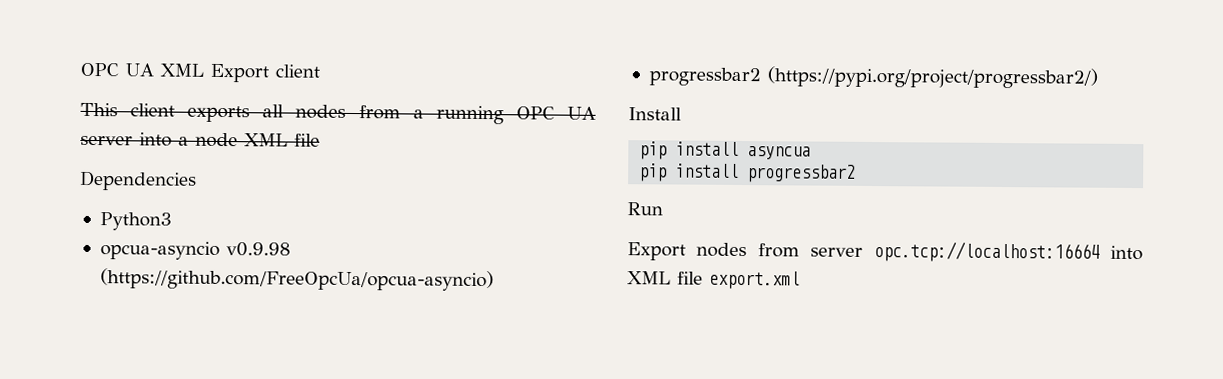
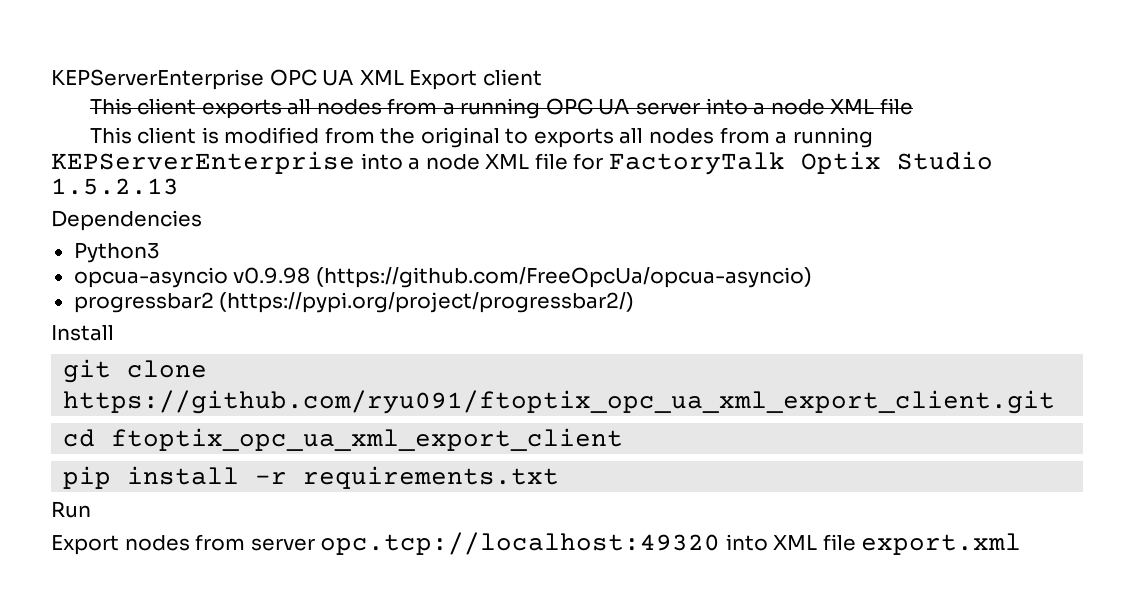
- OPC UA XML Export client
+ KEPServerEnterprise OPC UA XML Export client
+ This client is modified from the original to exports all nodes from a running KEPServerEnterprise into a node XML file for FactoryTalk Optix Studio 1.5.2.13
- pip install asyncua
- pip install progressbar2
+ git clone https://github.com/ryu091/ftoptix_opc_ua_xml_export_client.git
+ cd ftoptix_opc_ua_xml_export_client
+ pip install -r requirements.txt
- Export nodes from server opc.tcp://localhost:16664 into XML file export.xml
+ Export nodes from server opc.tcp://localhost:49320 into XML file export.xml

